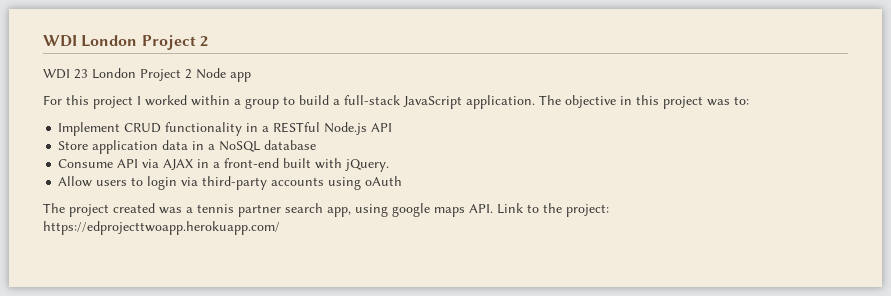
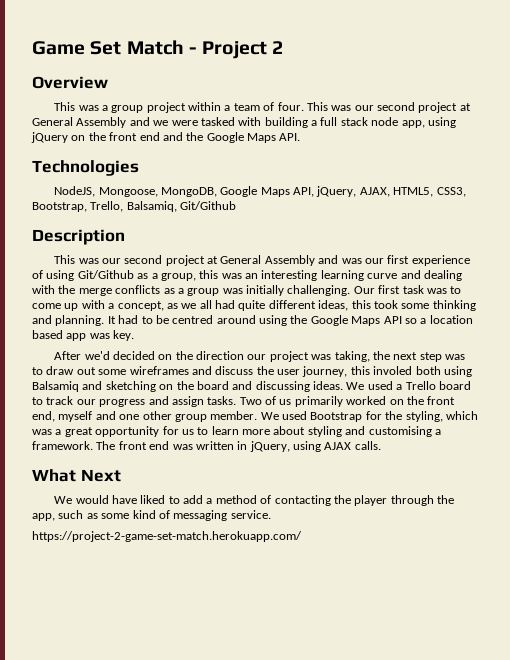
- WDI London Project 2
- WDI 23 London Project 2 Node app
- For this project I worked within a group to build a full-stack JavaScript application. The objective in this project was to:
- Implement CRUD functionality in a RESTful Node.js API
- Store application data in a NoSQL database
- Consume API via AJAX in a front-end built with jQuery.
- Allow users to login via third-party accounts using oAuth
- The project created was a tennis partner search app, using google maps API. Link to the project: https://edprojecttwoapp.herokuapp.com/
+ Game Set Match - Project 2
+ Overview
+ This was a group project within a team of four. This was our second project at General Assembly and we were tasked with building a full stack node app, using jQuery on the front end and the Google Maps API.
+ Technologies
+ NodeJS, Mongoose, MongoDB, Google Maps API, jQuery, AJAX, HTML5, CSS3, Bootstrap, Trello, Balsamiq, Git/Github
+ Description
+ This was our second project at General Assembly and was our first experience of using Git/Github as a group, this was an interesting learning curve and dealing with the merge conflicts as a group was initially challenging. Our first task was to come up with a concept, as we all had quite different ideas, this took some thinking and planning. It had to be centred around using the Google Maps API so a location based app was key.
+ After we'd decided on the direction our project was taking, the next step was to draw out some wireframes and discuss the user journey, this involed both using Balsamiq and sketching on the board and discussing ideas. We used a Trello board to track our progress and assign tasks. Two of us primarily worked on the front end, myself and one other group member. We used Bootstrap for the styling, which was a great opportunity for us to learn more about styling and customising a framework. The front end was written in jQuery, using AJAX calls.
+ What Next
+ We would have liked to add a method of contacting the player through the app, such as some kind of messaging service.
+ https://project-2-game-set-match.herokuapp.com/

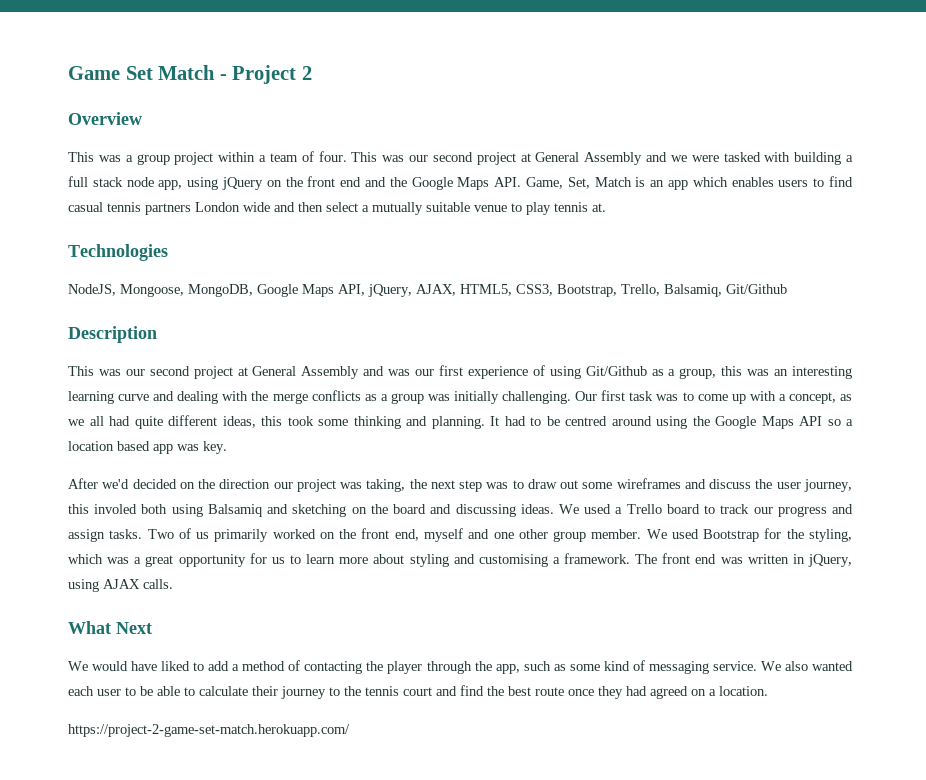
- This was our second project at General Assembly and we were tasked with building a full stack node app, using jQuery on the front end and the Google Maps API.
+ This was our second project at General Assembly and we were tasked with building a full stack node app, using jQuery on the front end and the Google Maps API. Game, Set, Match is an app which enables users to find casual tennis partners London wide and then select a mutually suitable venue to play tennis at.
+ We also wanted each user to be able to calculate their journey to the tennis court and find the best route once they had agreed on a location.

